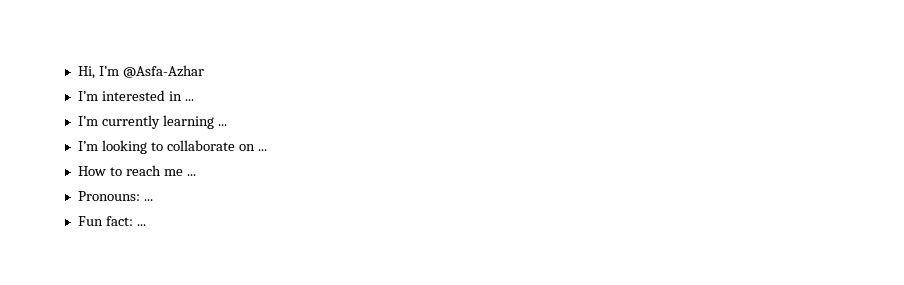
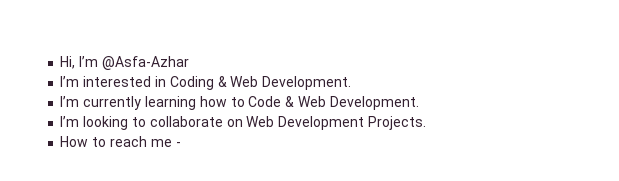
- I’m interested in ...
+ I’m interested in Coding & Web Development.
- I’m currently learning ...
+ I’m currently learning how to Code & Web Development.
- I’m looking to collaborate on ...
+ I’m looking to collaborate on Web Development Projects.
- How to reach me ...
- Pronouns: ...
- Fun fact: ...
+ How to reach me -

